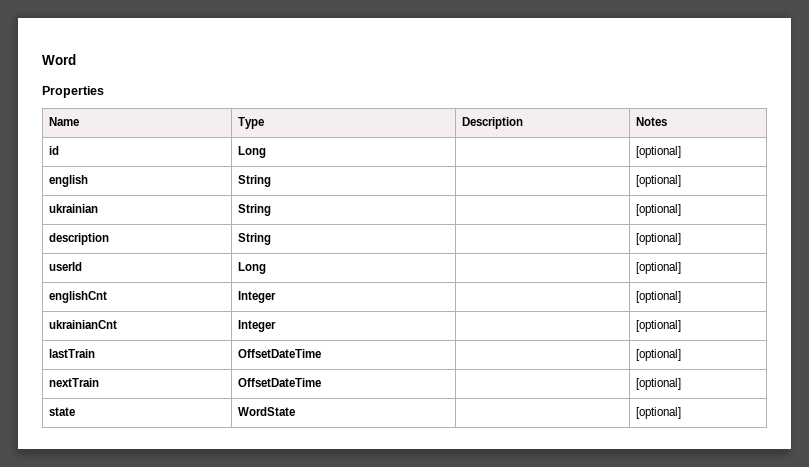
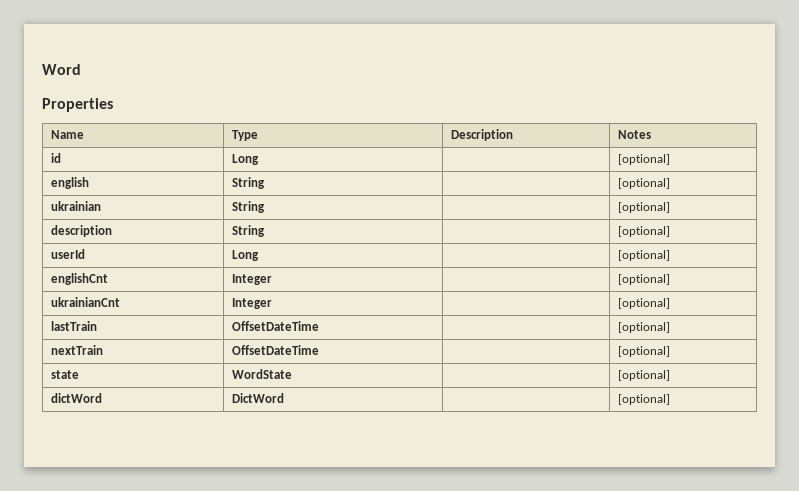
+ dictWord | DictWord | | [optional]

